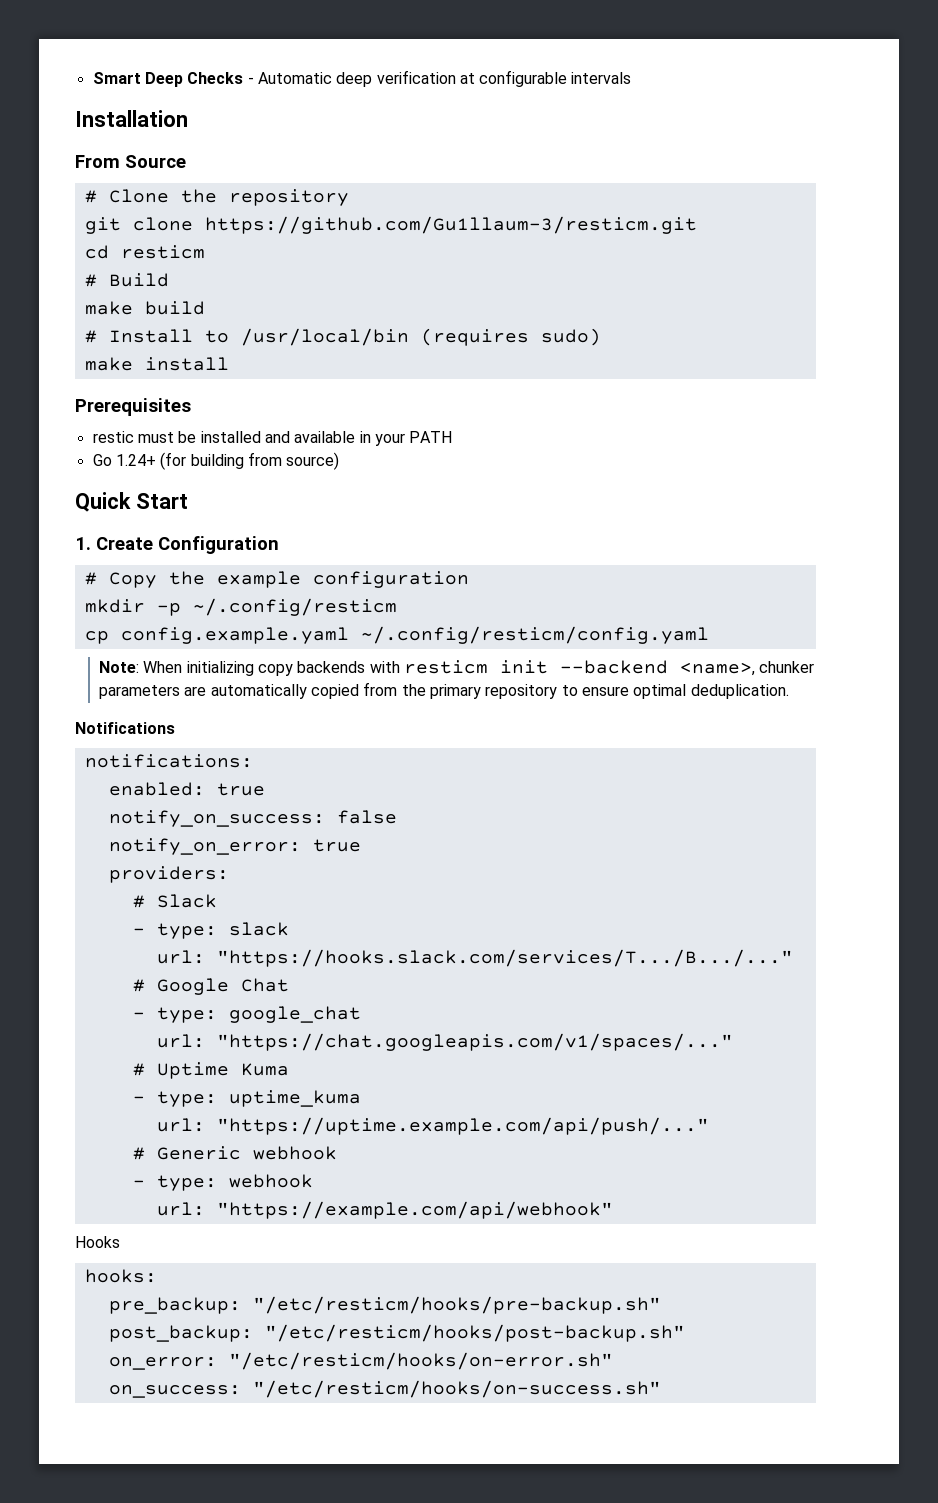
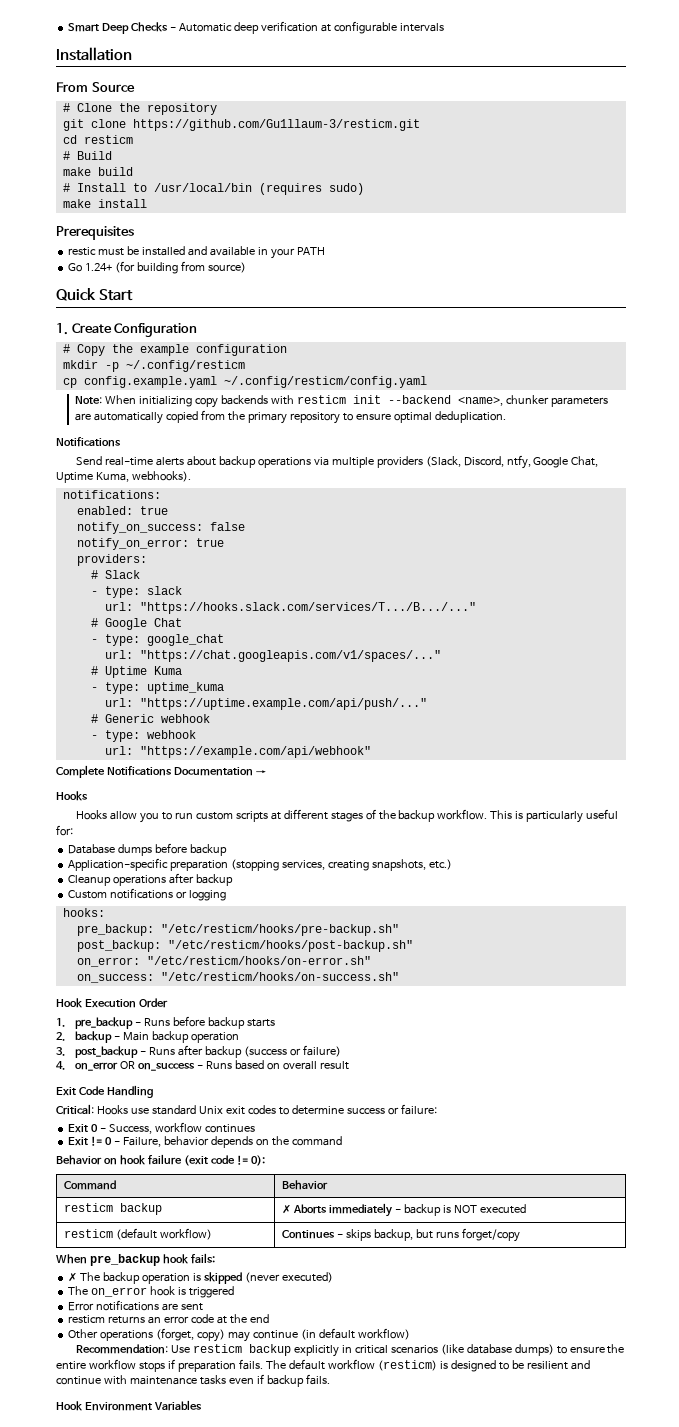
+ Send real-time alerts about backup operations via multiple providers (Slack, Discord, ntfy, Google Chat, Uptime Kuma, webhooks).
+ Complete Notifications Documentation →
  Hooks
+ Hooks allow you to run custom scripts at different stages of the backup workflow. This is particularly useful for:
+ Database dumps before backup
+ Application-specific preparation (stopping services, creating snapshots, etc.)
+ Cleanup operations after backup
+ Custom notifications or logging
+ Hook Execution Order
+ 1. pre_backup - Runs before backup starts
+ 2. backup - Main backup operation
+ 3. post_backup - Runs after backup (success or failure)
+ 4. on_error OR on_success - Runs based on overall result
+ Exit Code Handling
+ Critical: Hooks use standard Unix exit codes to determine success or failure:
+ Exit 0 - Success, workflow continues
+ Exit != 0 - Failure, behavior depends on the command
+ Behavior on hook failure (exit code != 0):
+ Command | Behavior
+ resticm backup | ✗ Aborts immediately - backup is NOT executed
+ resticm (default workflow) | Continues - skips backup, but runs forget/copy
+ When pre_backup hook fails:
+ ✗ The backup operation is skipped (never executed)
+ The on_error hook is triggered
+ Error notifications are sent
+ resticm returns an error code at the end
+ Other operations (forget, copy) may continue (in default workflow)
+ Recommendation: Use resticm backup explicitly in critical scenarios (like database dumps) to ensure the entire workflow stops if preparation fails. The default workflow (resticm) is designed to be resilient and continue with maintenance tasks even if backup fails.
+ Hook Environment Variables

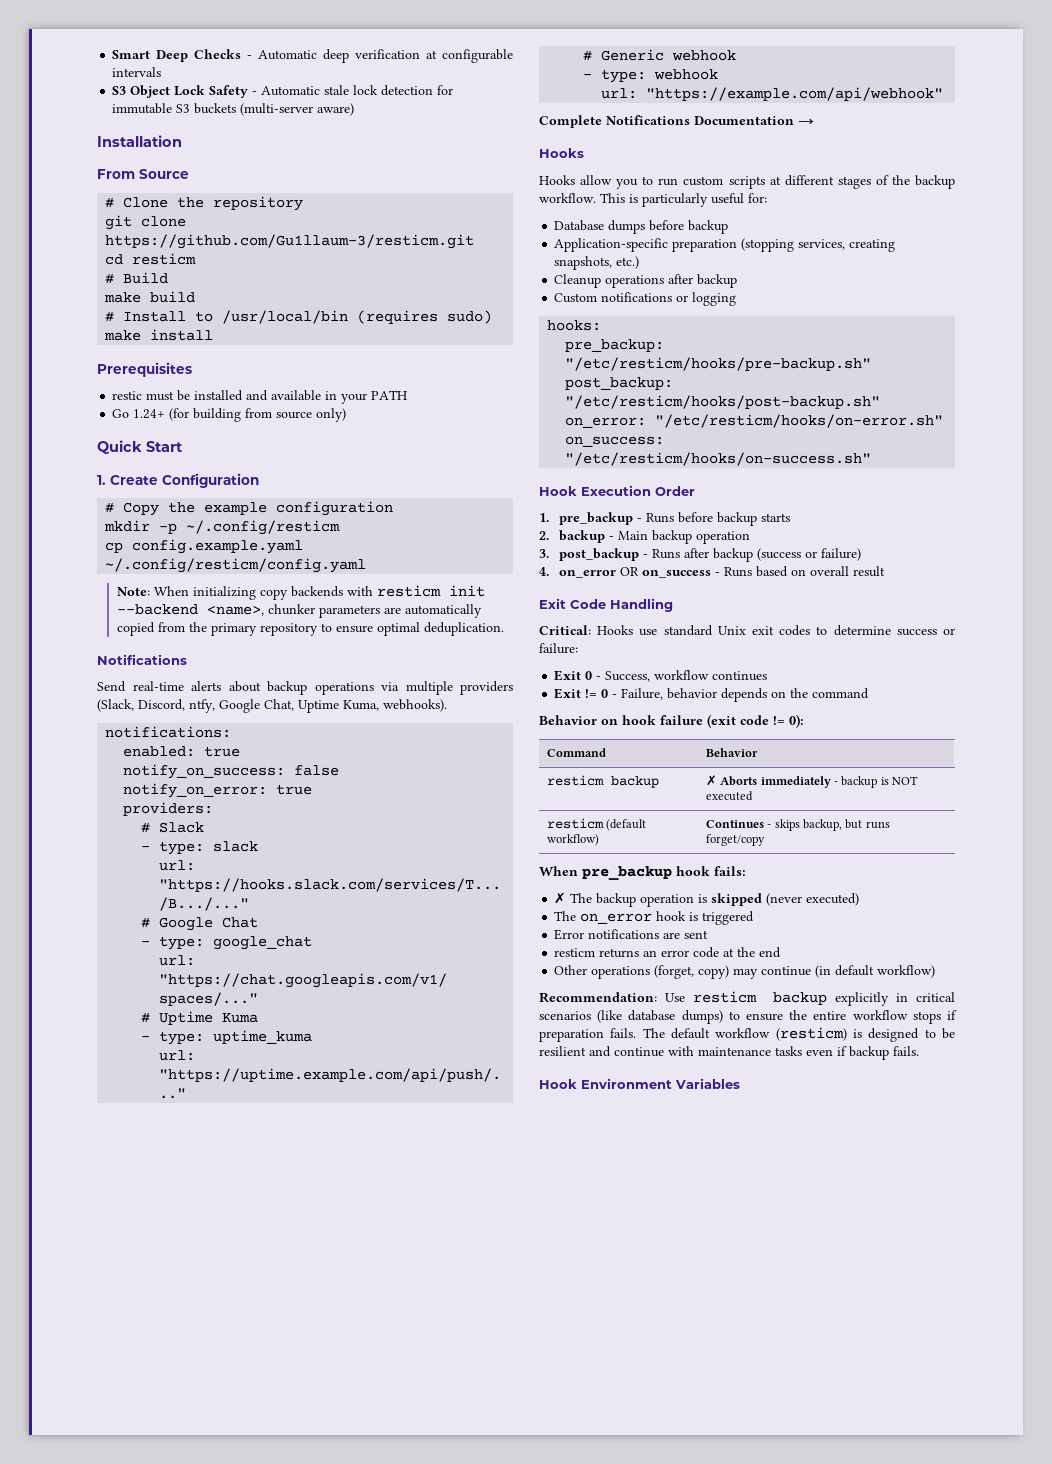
+ S3 Object Lock Safety - Automatic stale lock detection for immutable S3 buckets (multi-server aware)
- Go 1.24+ (for building from source)
+ Go 1.24+ (for building from source only)

